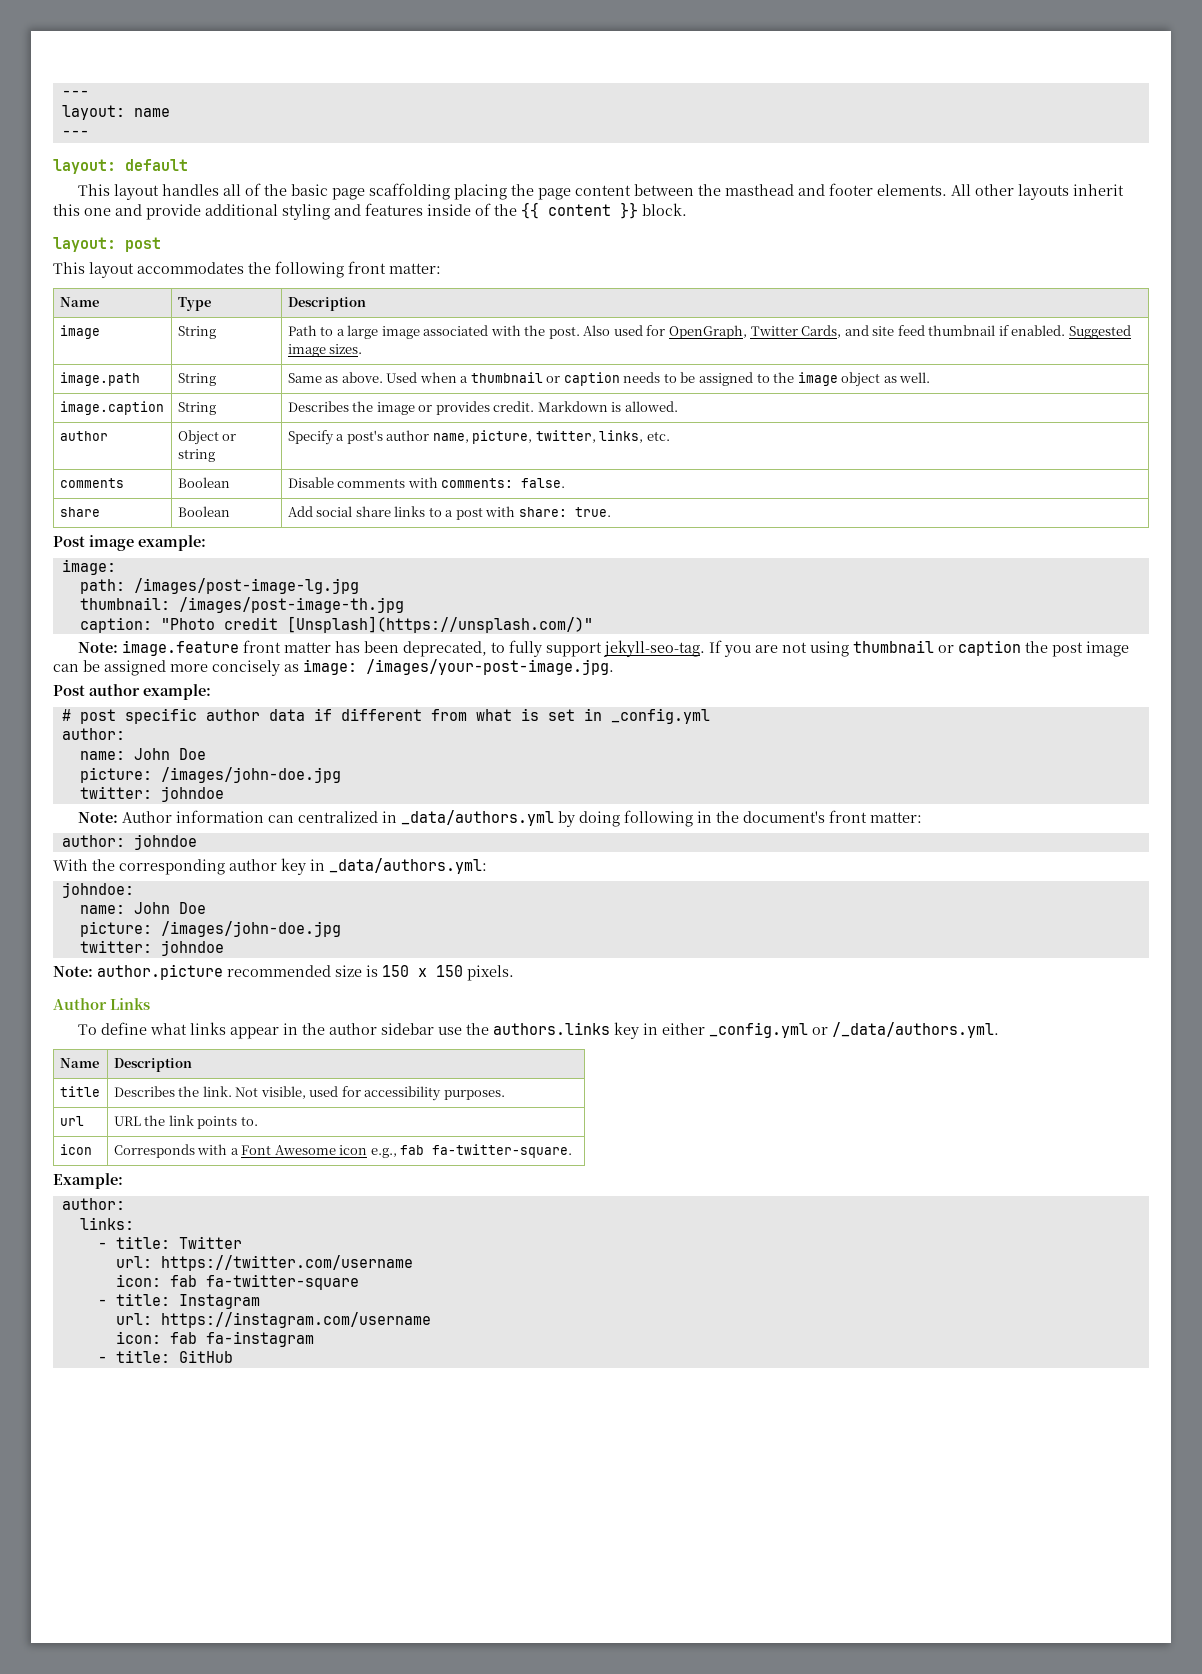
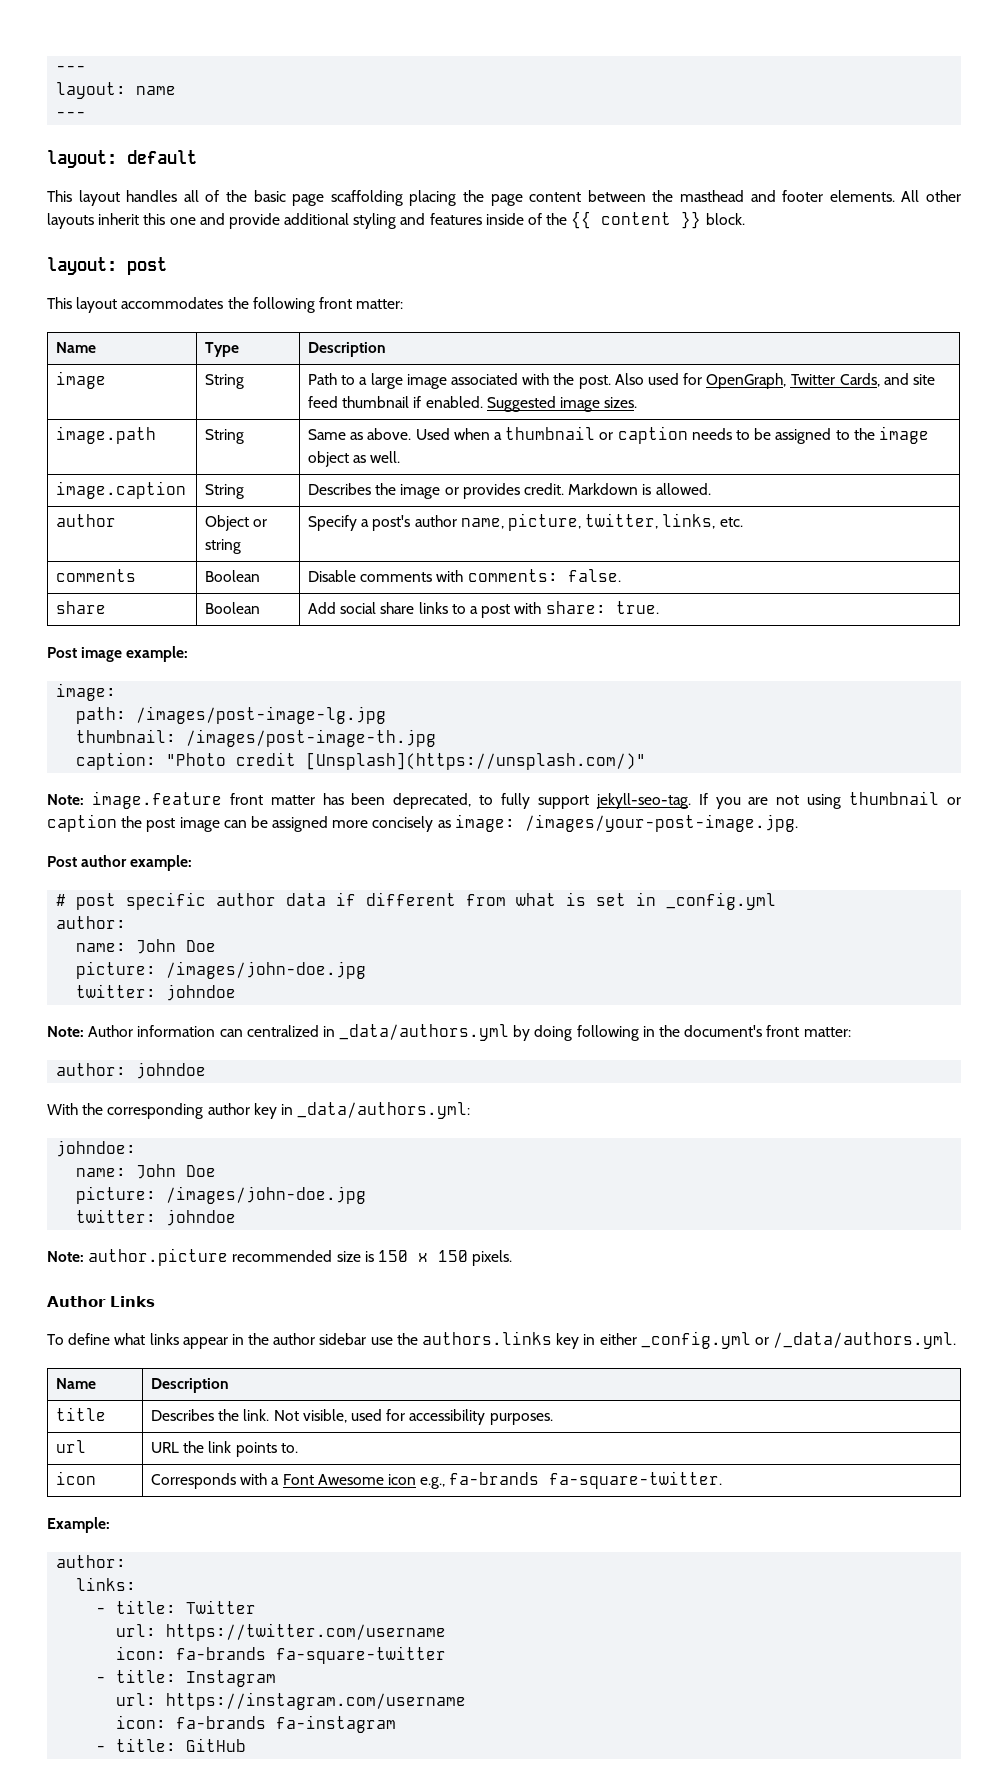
- icon | Corresponds with a Font Awesome icon e.g., fab fa-twitter-square.
+ icon | Corresponds with a Font Awesome icon e.g., fa-brands fa-square-twitter.
- icon: fab fa-twitter-square
+ icon: fa-brands fa-square-twitter
- icon: fab fa-instagram
+ icon: fa-brands fa-instagram

